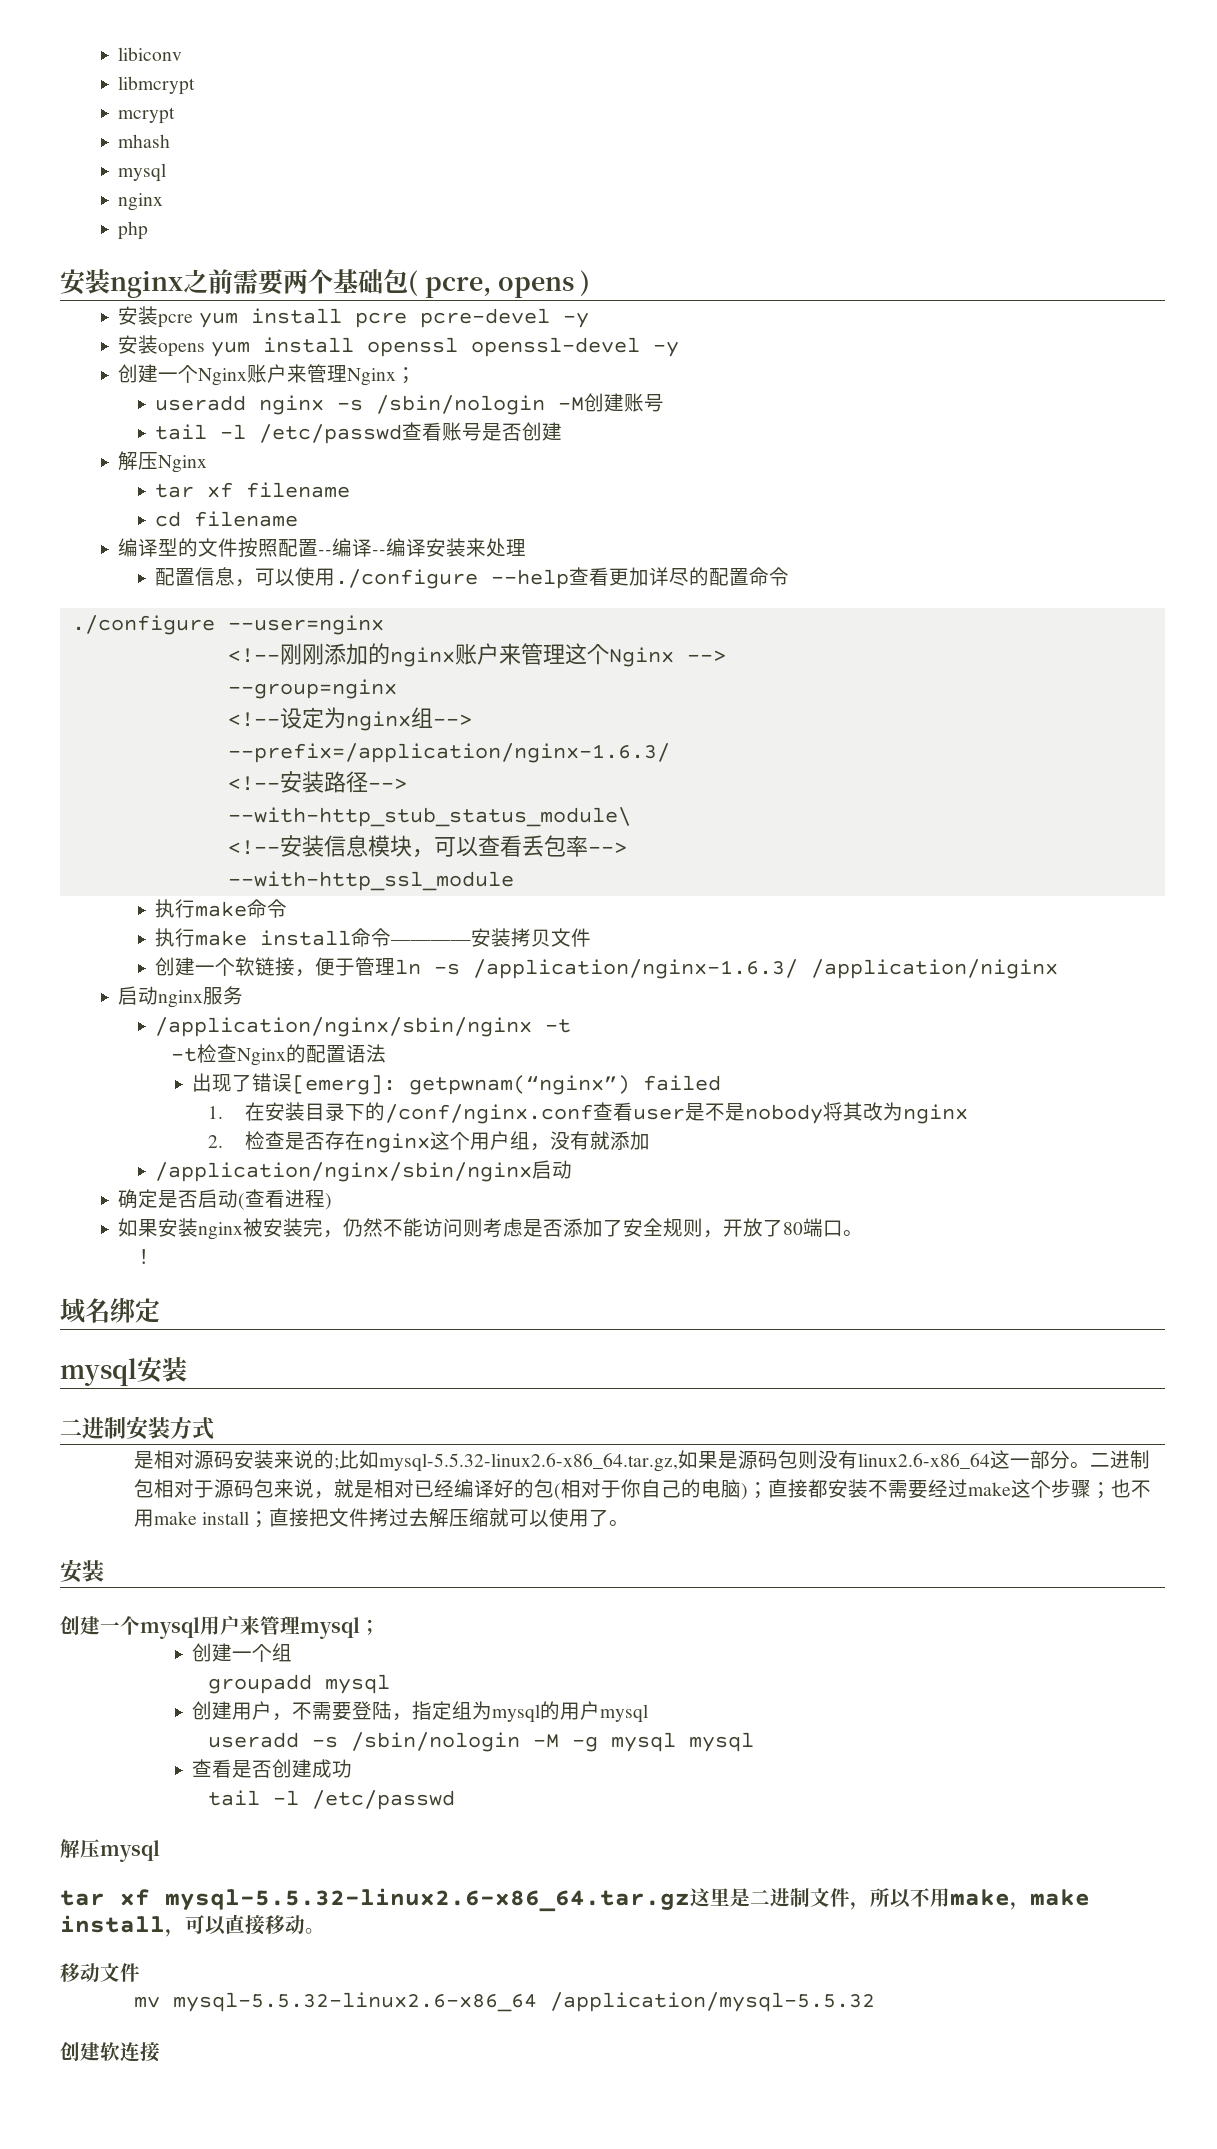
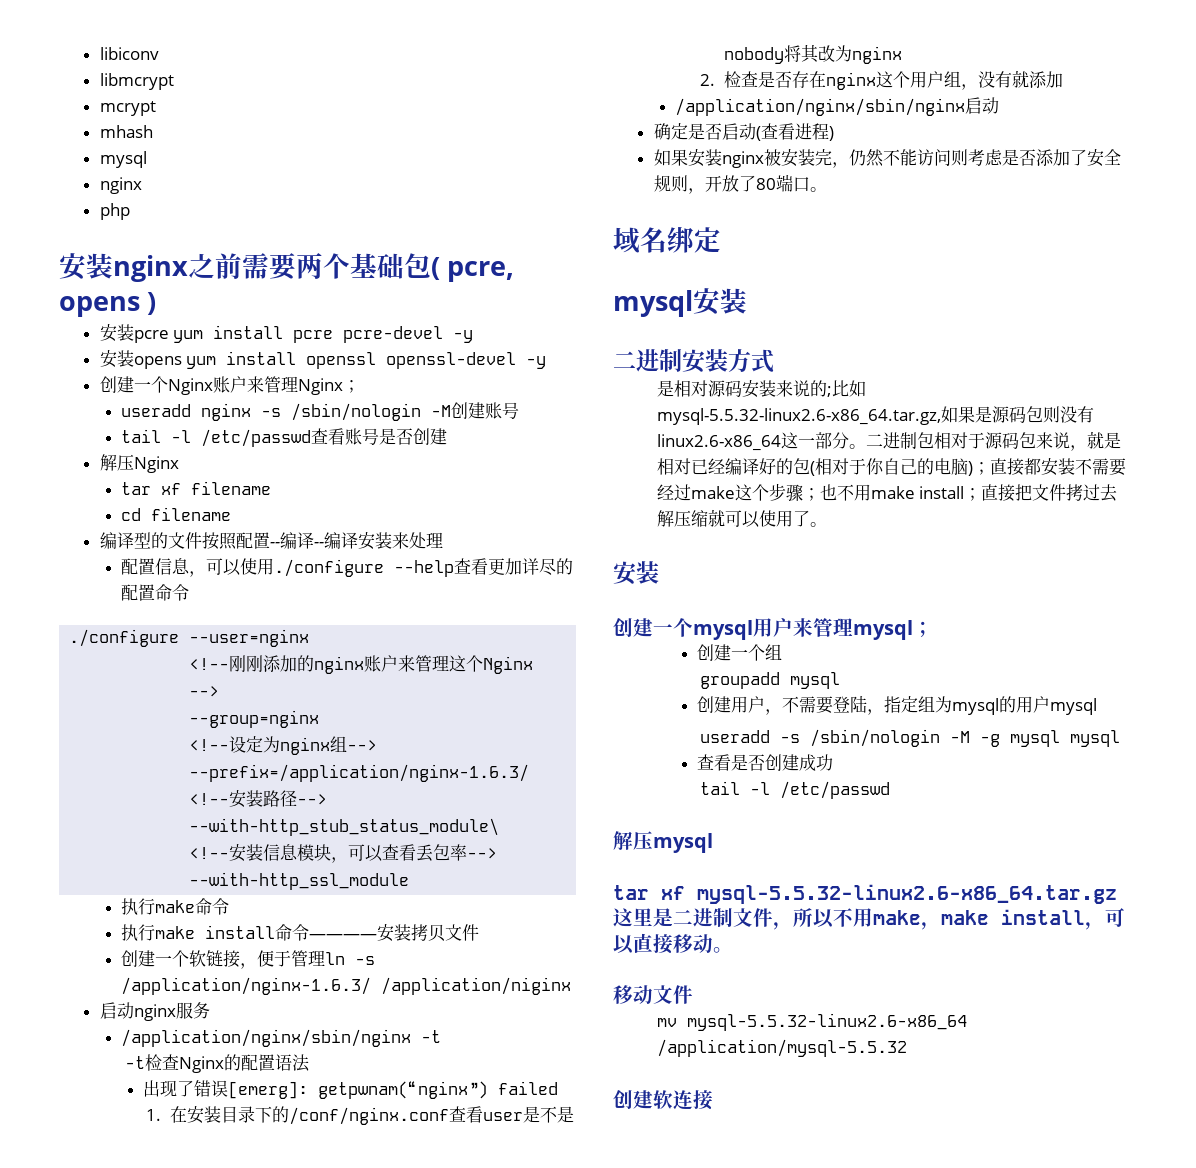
- ！

